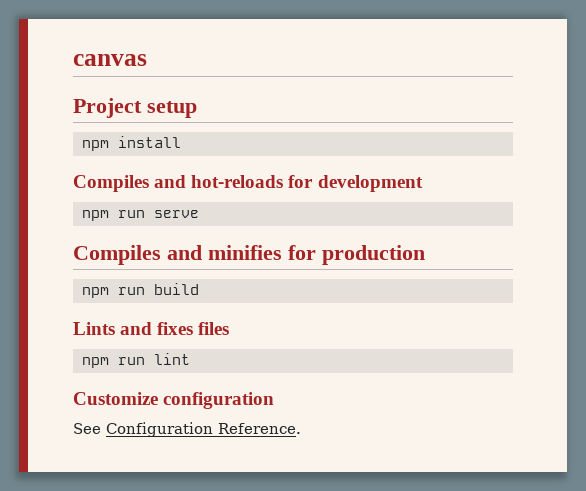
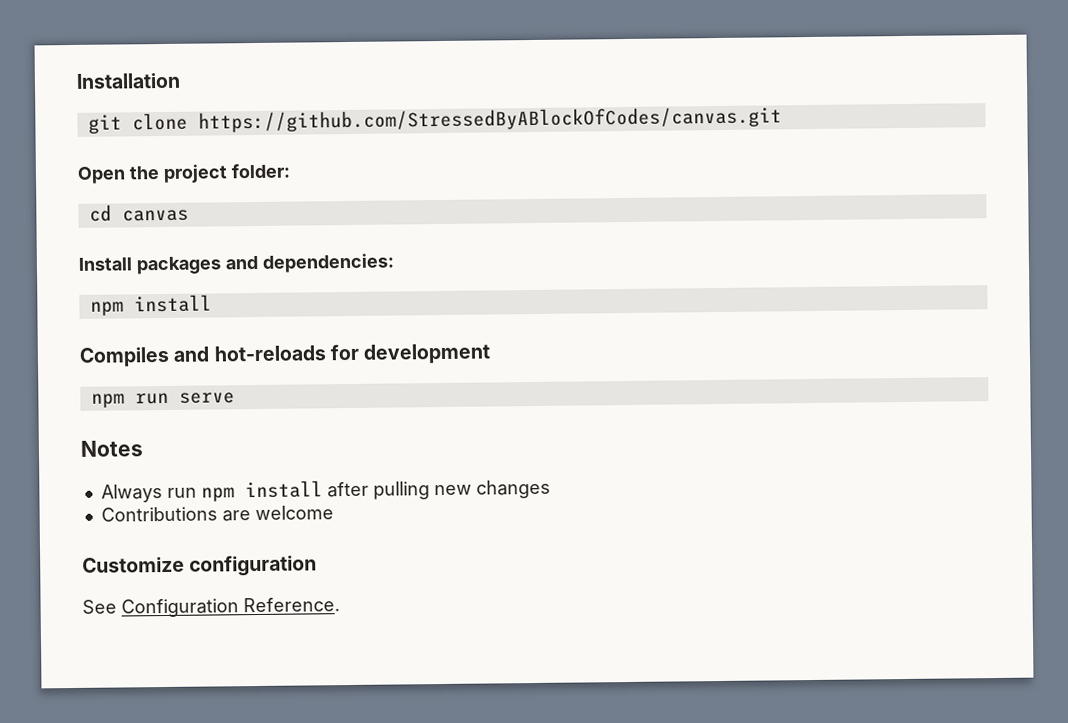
- canvas
- Project setup
+ Installation
+ git clone https://github.com/StressedByABlockOfCodes/canvas.git
+ Open the project folder:
+ cd canvas
+ Install packages and dependencies:
- Compiles and minifies for production
- npm run build
- Lints and fixes files
- npm run lint
+ Notes
+ Always run npm install after pulling new changes
+ Contributions are welcome

